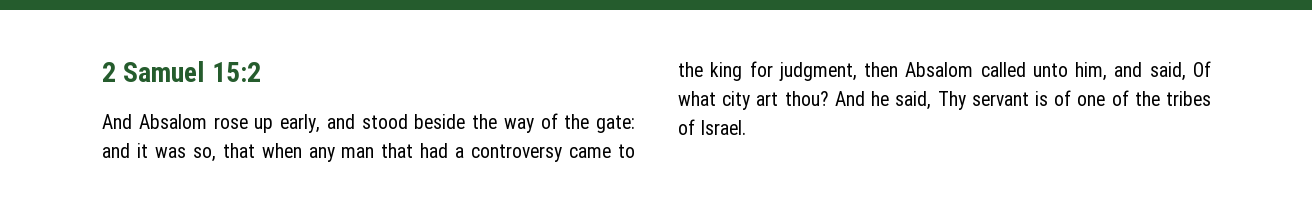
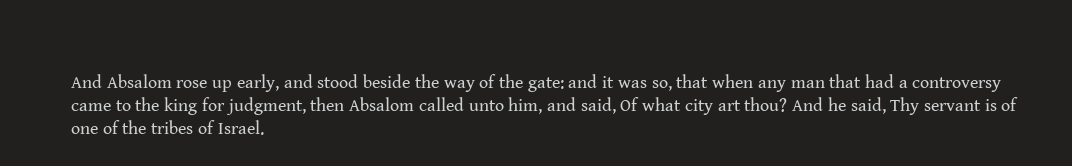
- 2 Samuel 15:2

